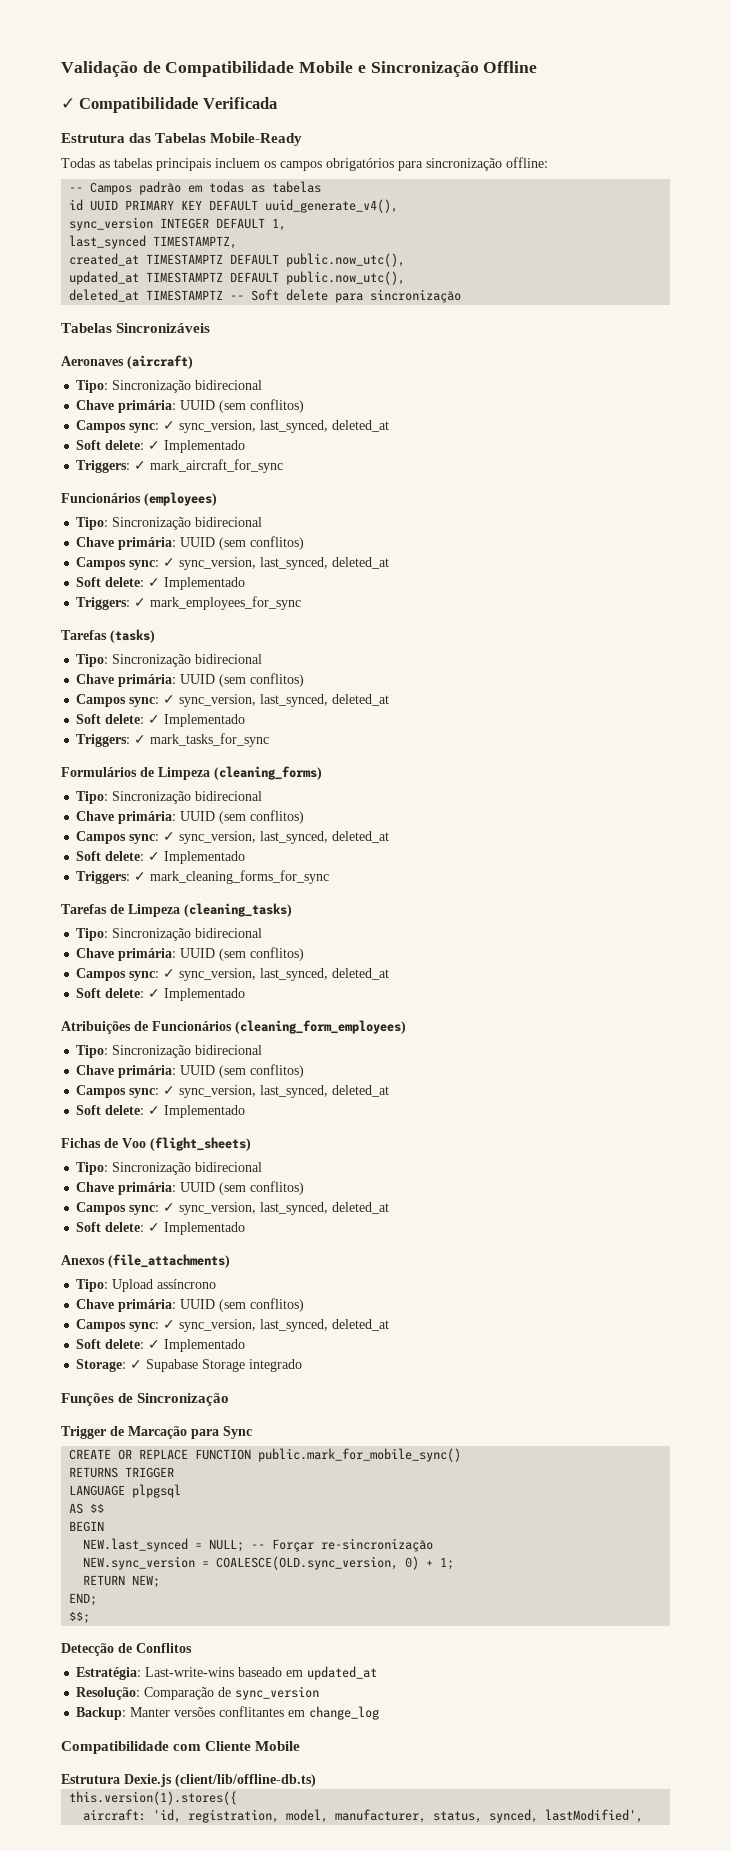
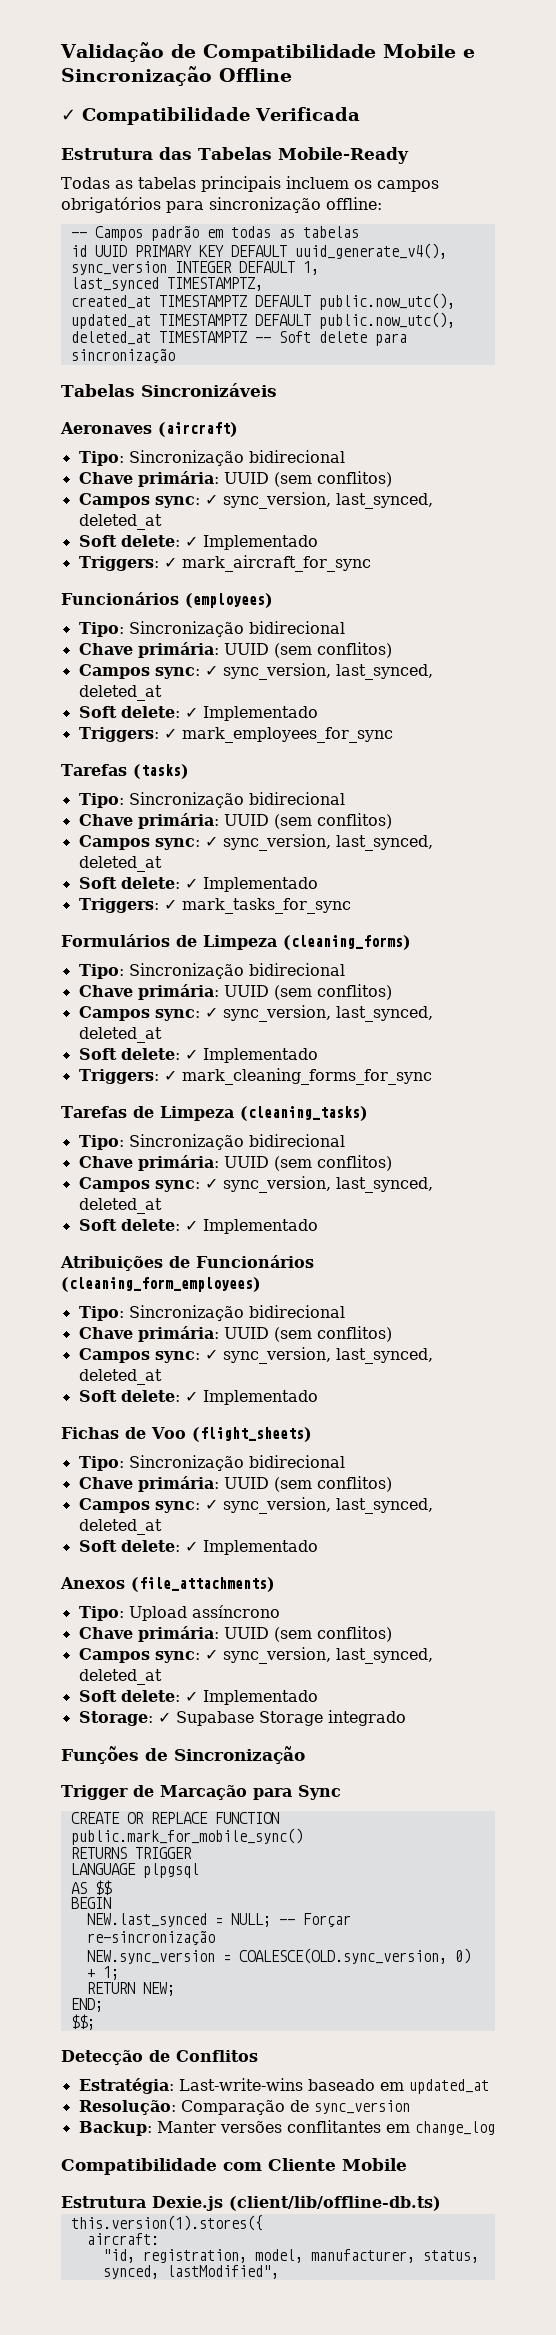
- aircraft: 'id, registration, model, manufacturer, status, synced, lastModified',
+ aircraft:
+ "id, registration, model, manufacturer, status, synced, lastModified",

